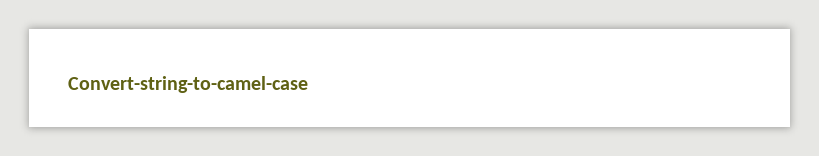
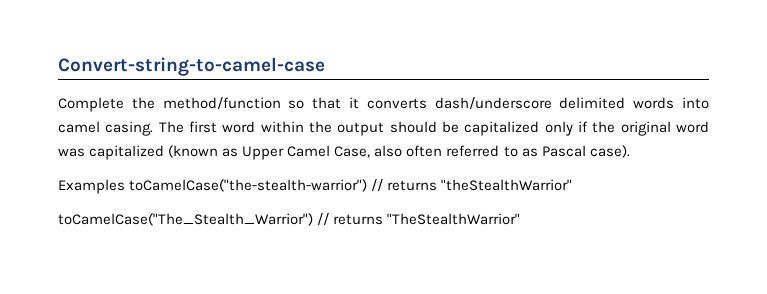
+ Complete the method/function so that it converts dash/underscore delimited words into camel casing. The first word within the output should be capitalized only if the original word was capitalized (known as Upper Camel Case, also often referred to as Pascal case).
+ Examples toCamelCase("the-stealth-warrior") // returns "theStealthWarrior"
+ toCamelCase("The_Stealth_Warrior") // returns "TheStealthWarrior"

